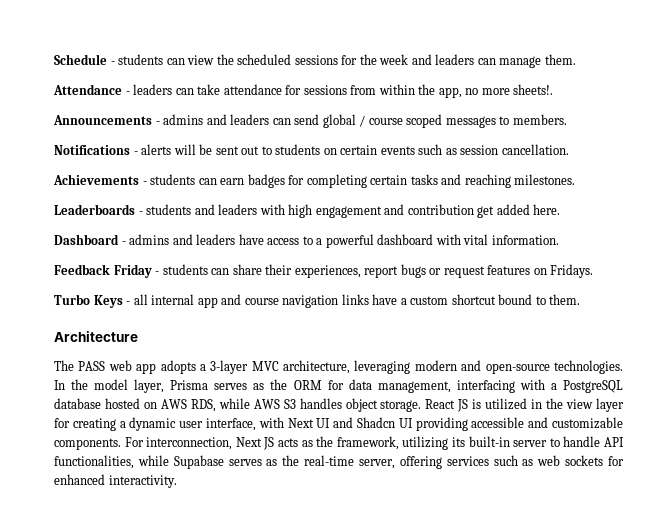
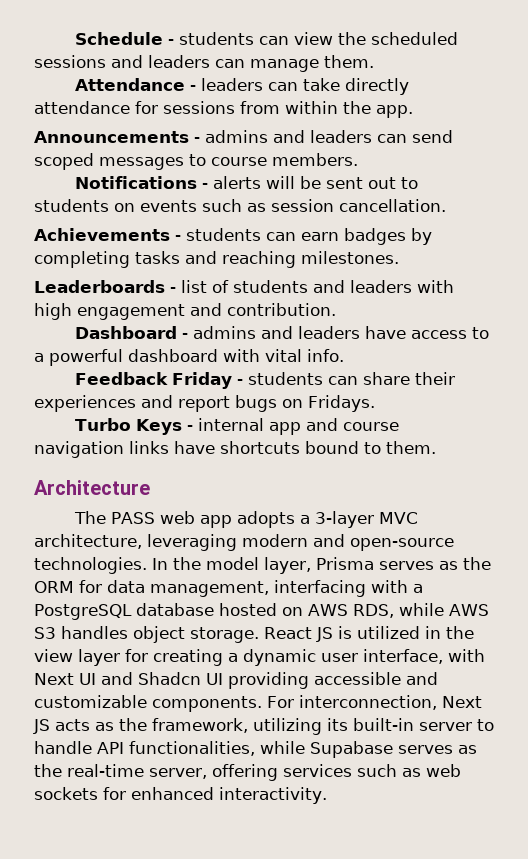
- Schedule - students can view the scheduled sessions for the week and leaders can manage them.
+ Schedule - students can view the scheduled sessions and leaders can manage them.
- Attendance - leaders can take attendance for sessions from within the app, no more sheets!.
+ Attendance - leaders can take directly attendance for sessions from within the app.
- Announcements - admins and leaders can send global / course scoped messages to members.
+ Announcements - admins and leaders can send scoped messages to course members.
- Notifications - alerts will be sent out to students on certain events such as session cancellation.
+ Notifications - alerts will be sent out to students on events such as session cancellation.
- Achievements - students can earn badges for completing certain tasks and reaching milestones.
+ Achievements - students can earn badges by completing tasks and reaching milestones.
- Leaderboards - students and leaders with high engagement and contribution get added here.
+ Leaderboards - list of students and leaders with high engagement and contribution.
- Dashboard - admins and leaders have access to a powerful dashboard with vital information.
+ Dashboard - admins and leaders have access to a powerful dashboard with vital info.
- Feedback Friday - students can share their experiences, report bugs or request features on Fridays.
+ Feedback Friday - students can share their experiences and report bugs on Fridays.
- Turbo Keys - all internal app and course navigation links have a custom shortcut bound to them.
+ Turbo Keys - internal app and course navigation links have shortcuts bound to them.

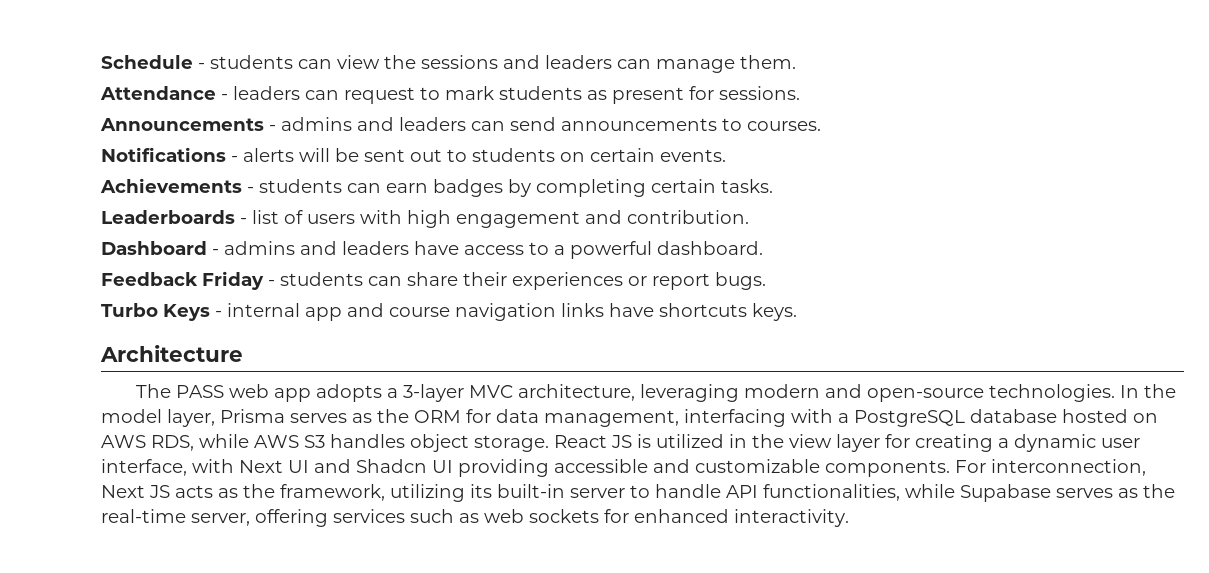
- Schedule - students can view the scheduled sessions and leaders can manage them.
+ Schedule - students can view the sessions and leaders can manage them.
- Attendance - leaders can take directly attendance for sessions from within the app.
+ Attendance - leaders can request to mark students as present for sessions.
- Announcements - admins and leaders can send scoped messages to course members.
+ Announcements - admins and leaders can send announcements to courses.
- Notifications - alerts will be sent out to students on events such as session cancellation.
+ Notifications - alerts will be sent out to students on certain events.
- Achievements - students can earn badges by completing tasks and reaching milestones.
+ Achievements - students can earn badges by completing certain tasks.
- Leaderboards - list of students and leaders with high engagement and contribution.
+ Leaderboards - list of users with high engagement and contribution.
- Dashboard - admins and leaders have access to a powerful dashboard with vital info.
+ Dashboard - admins and leaders have access to a powerful dashboard.
- Feedback Friday - students can share their experiences and report bugs on Fridays.
+ Feedback Friday - students can share their experiences or report bugs.
- Turbo Keys - internal app and course navigation links have shortcuts bound to them.
+ Turbo Keys - internal app and course navigation links have shortcuts keys.

